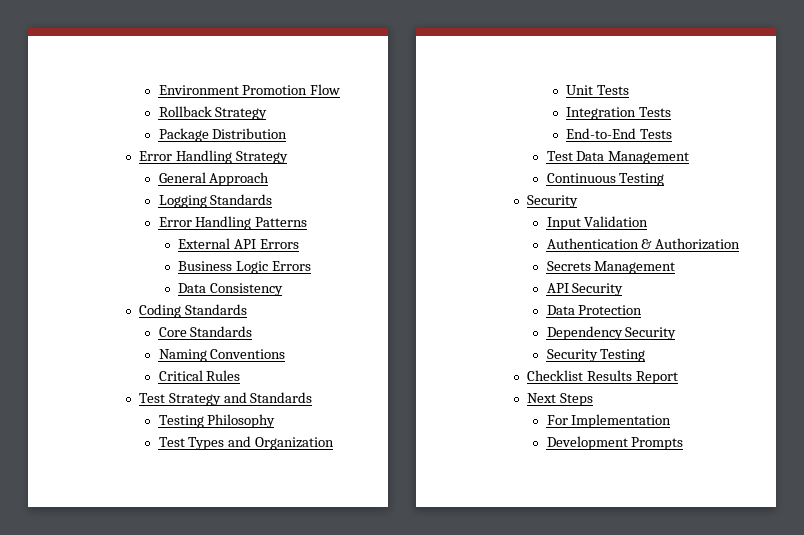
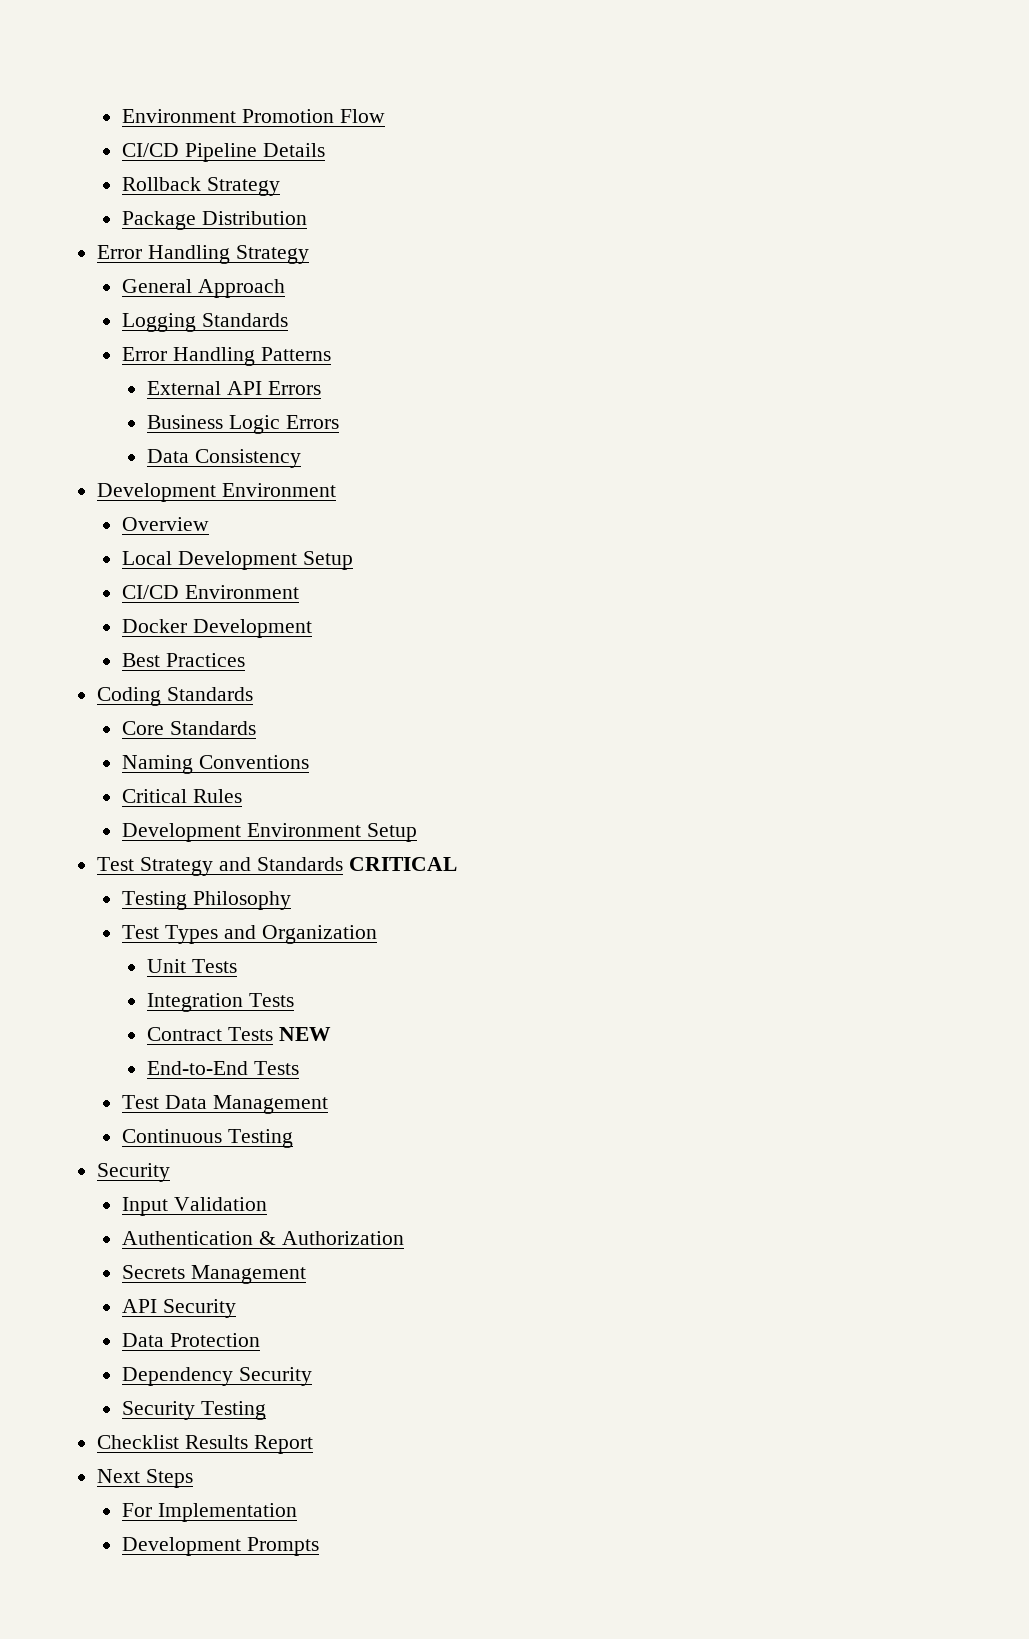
+ CI/CD Pipeline Details
  Data Consistency
+ Development Environment
+ Overview
+ Local Development Setup
+ CI/CD Environment
+ Docker Development
+ Best Practices
+ Development Environment Setup
- Test Strategy and Standards
+ Test Strategy and Standards CRITICAL
+ Contract Tests NEW

